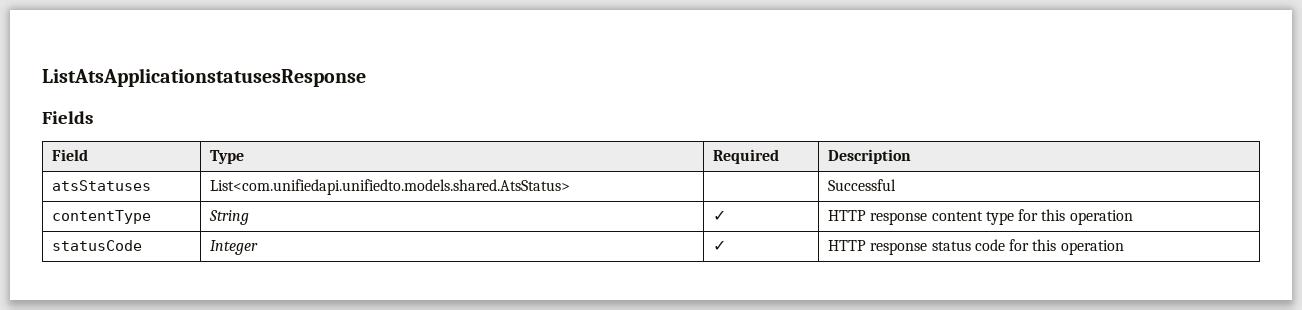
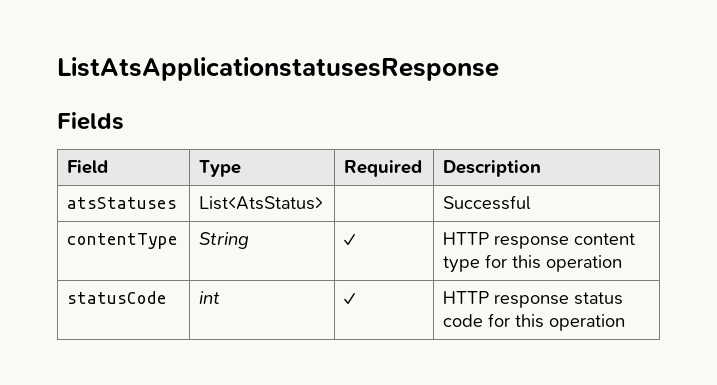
- atsStatuses | List<com.unifiedapi.unifiedto.models.shared.AtsStatus> | | Successful
+ atsStatuses | List<AtsStatus> | | Successful
- statusCode | Integer | ✓ | HTTP response status code for this operation
+ statusCode | int | ✓ | HTTP response status code for this operation

